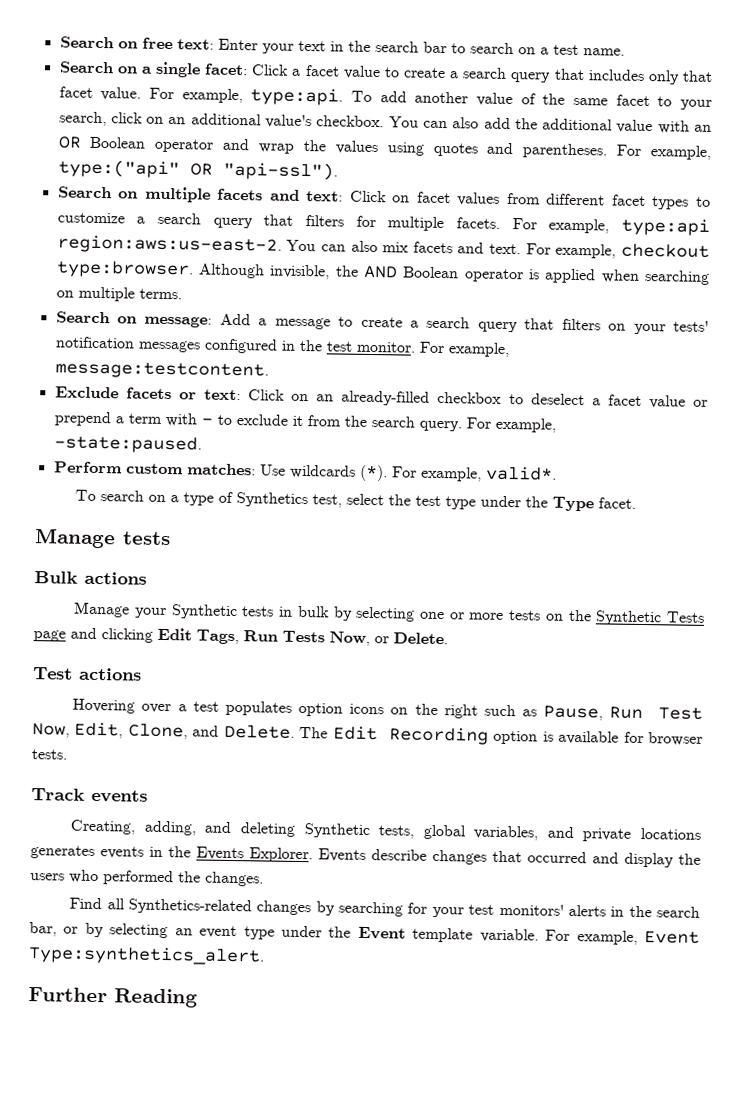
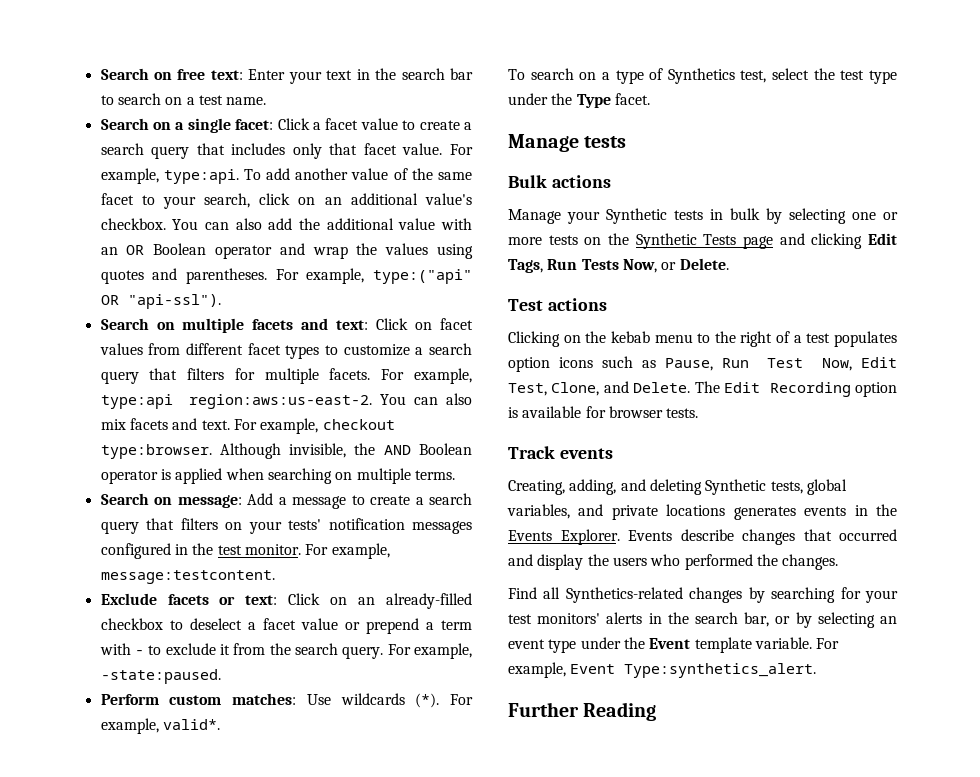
- Hovering over a test populates option icons on the right such as Pause, Run Test Now, Edit, Clone, and Delete.
+ Clicking on the kebab menu to the right of a test populates option icons such as Pause, Run Test Now, Edit Test, Clone, and Delete.

